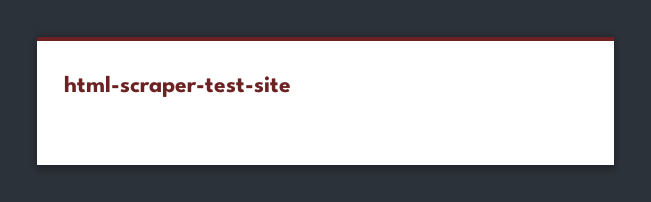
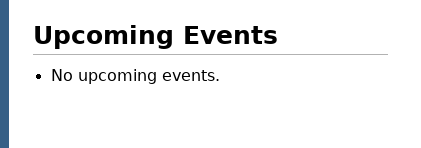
- html-scraper-test-site
+ Upcoming Events
+ No upcoming events.

